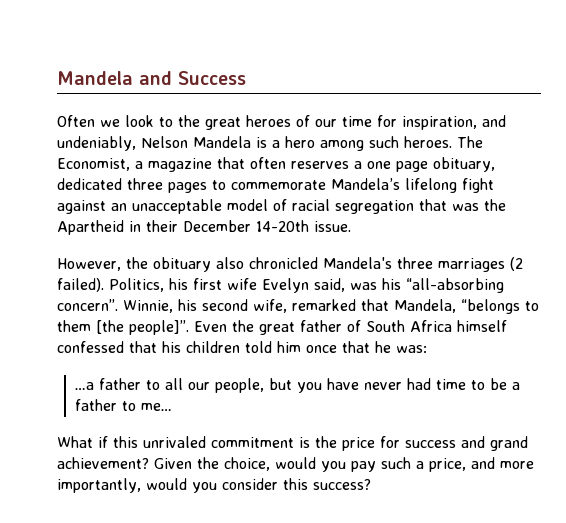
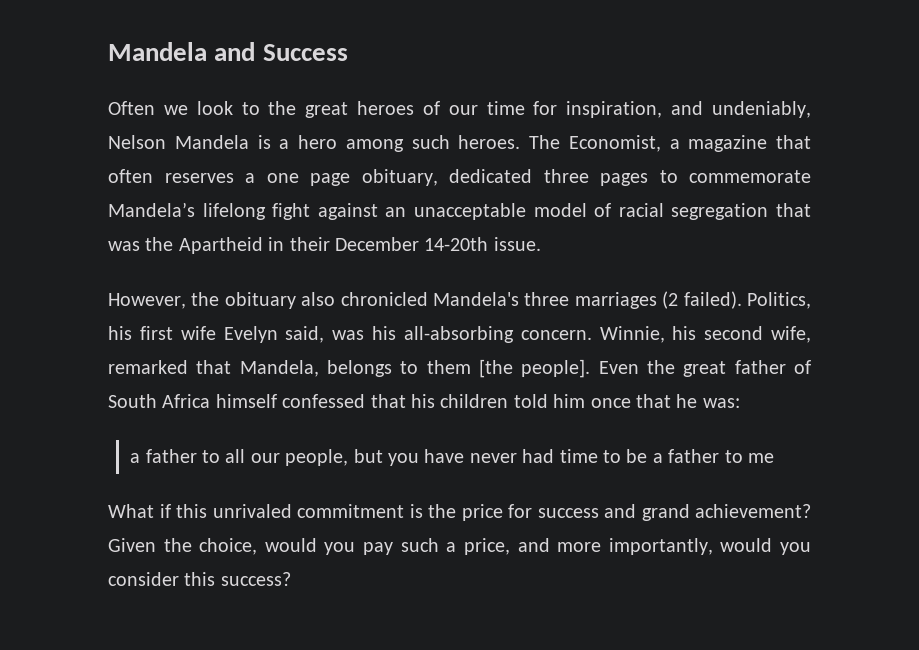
- Politics, his first wife Evelyn said, was his “all-absorbing concern”.
+ Politics, his first wife Evelyn said, was his all-absorbing concern.
- Winnie, his second wife, remarked that Mandela, “belongs to them [the people]”.
+ Winnie, his second wife, remarked that Mandela, belongs to them [the people].
- …a father to all our people, but you have never had time to be a father to me…
+ a father to all our people, but you have never had time to be a father to me

